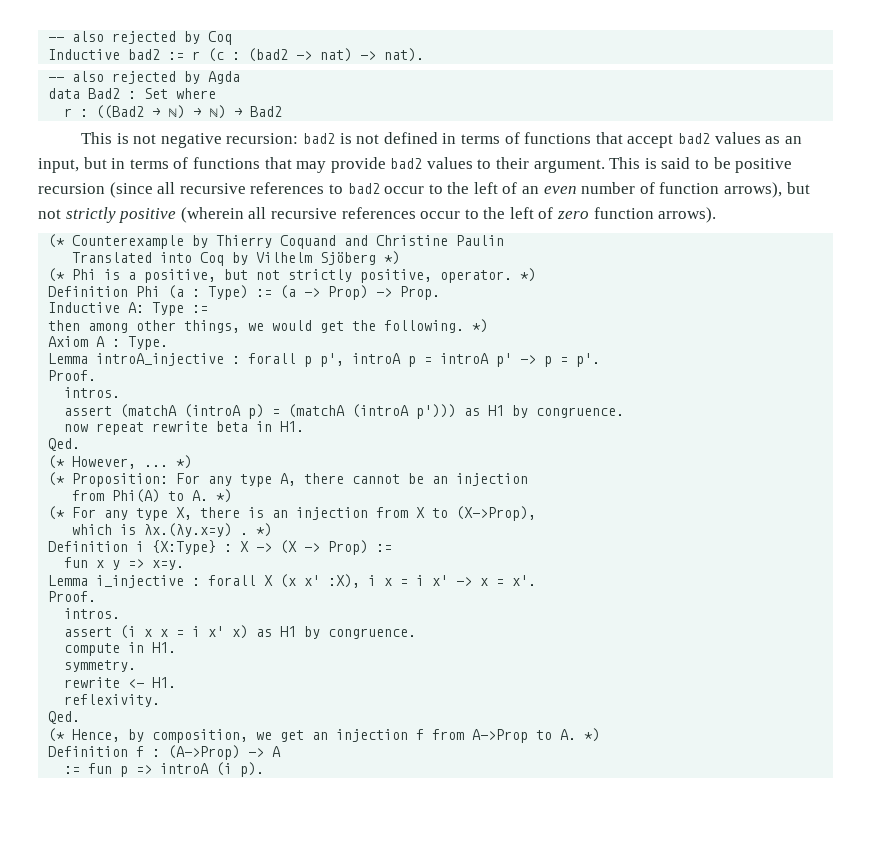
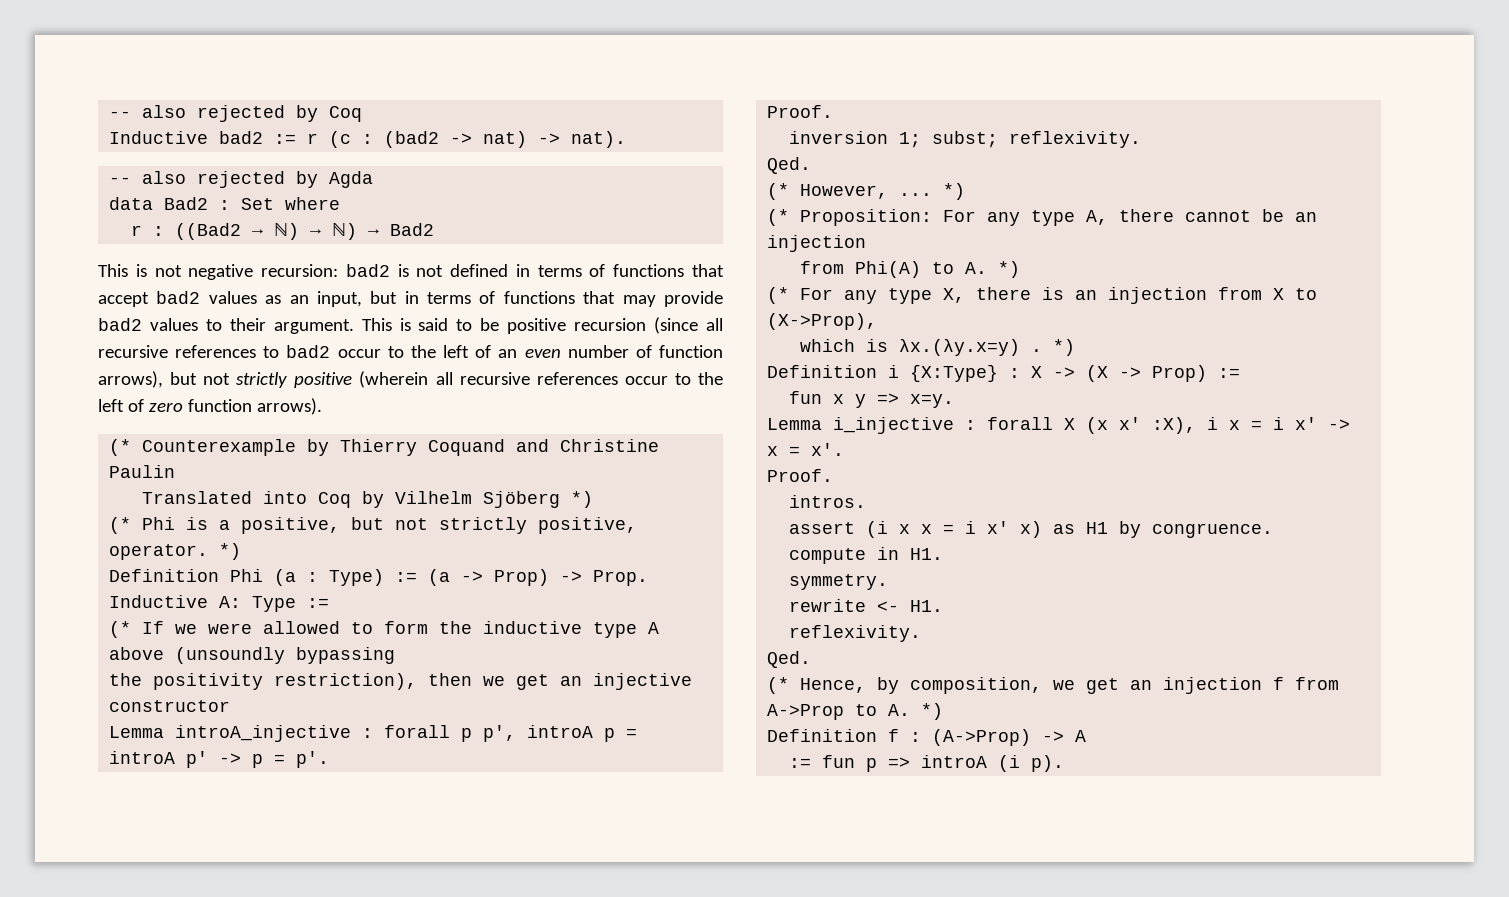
- then among other things, we would get the following. *)
- Axiom A : Type.
+ (* If we were allowed to form the inductive type A above (unsoundly bypassing
+ the positivity restriction), then we get an injective constructor
  Lemma introA_injective : forall p p', introA p = introA p' -> p = p'.
  Proof.
- intros.
- assert (matchA (introA p) = (matchA (introA p'))) as H1 by congruence.
- now repeat rewrite beta in H1.
+ inversion 1; subst; reflexivity.

